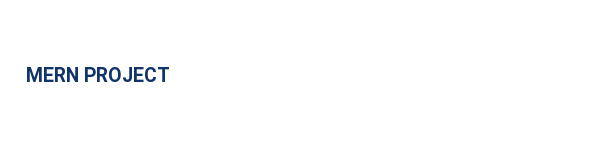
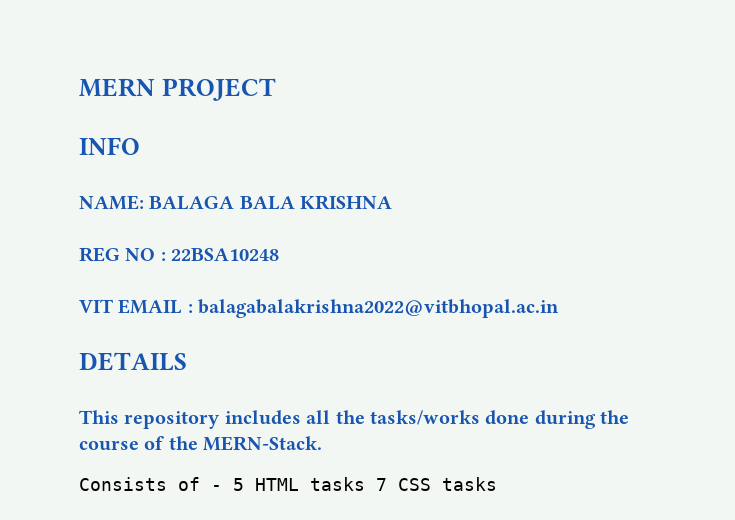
+ INFO
+ NAME: BALAGA BALA KRISHNA
+ REG NO : 22BSA10248
+ VIT EMAIL : balagabalakrishna2022@vitbhopal.ac.in
+ DETAILS
+ This repository includes all the tasks/works done during the course of the MERN-Stack.
+ Consists of - 5 HTML tasks 7 CSS tasks

